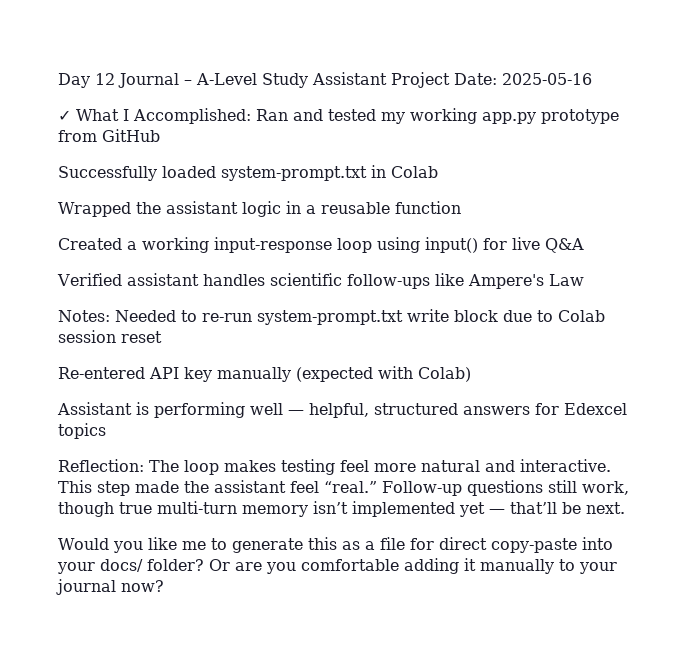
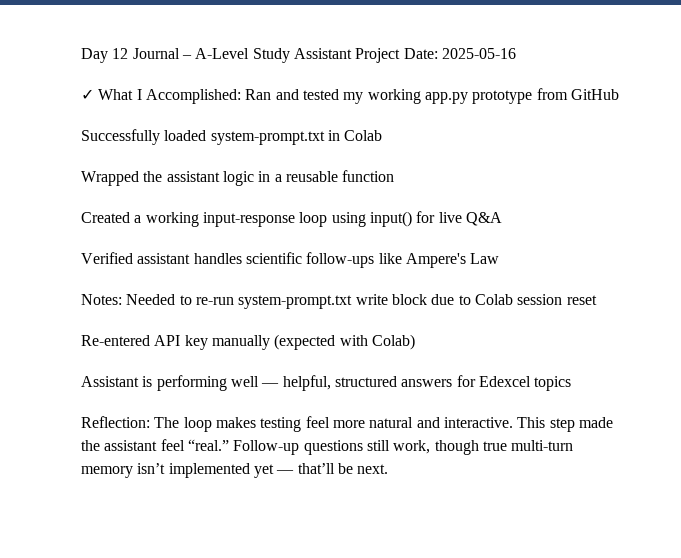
- Would you like me to generate this as a file for direct copy-paste into your docs/ folder? Or are you comfortable adding it manually to your journal now?

